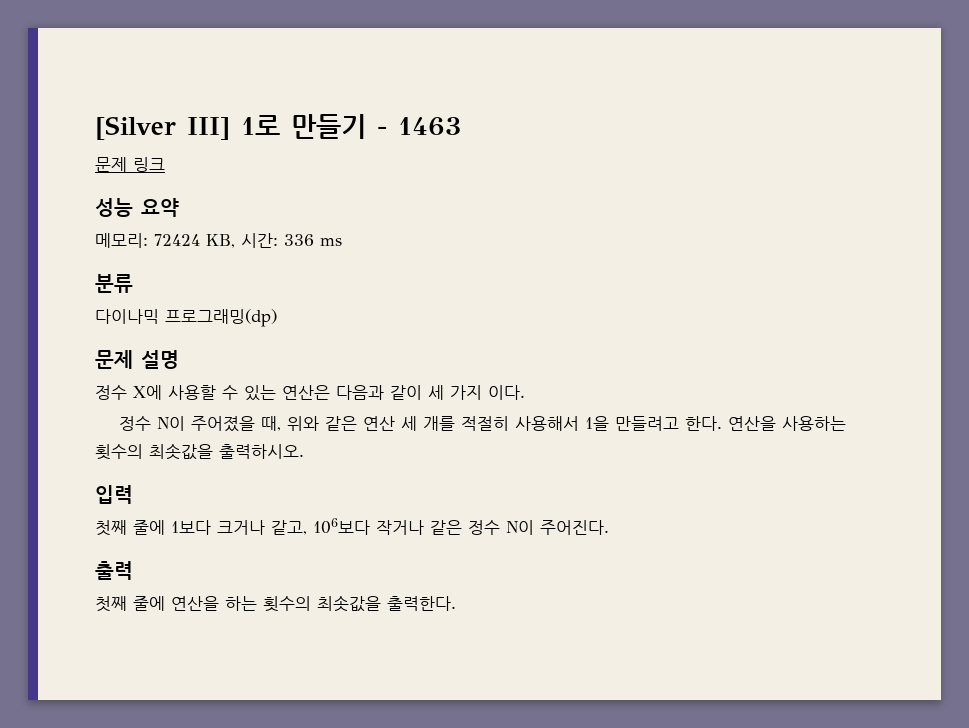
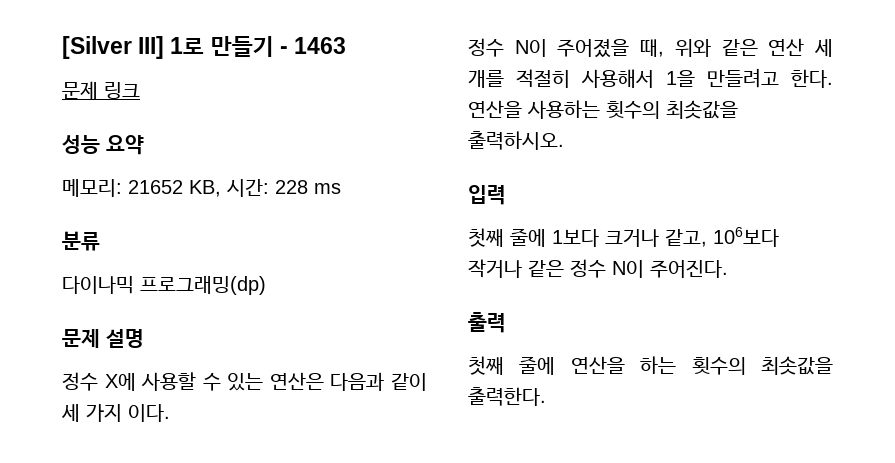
- 메모리: 72424 KB, 시간: 336 ms
+ 메모리: 21652 KB, 시간: 228 ms

